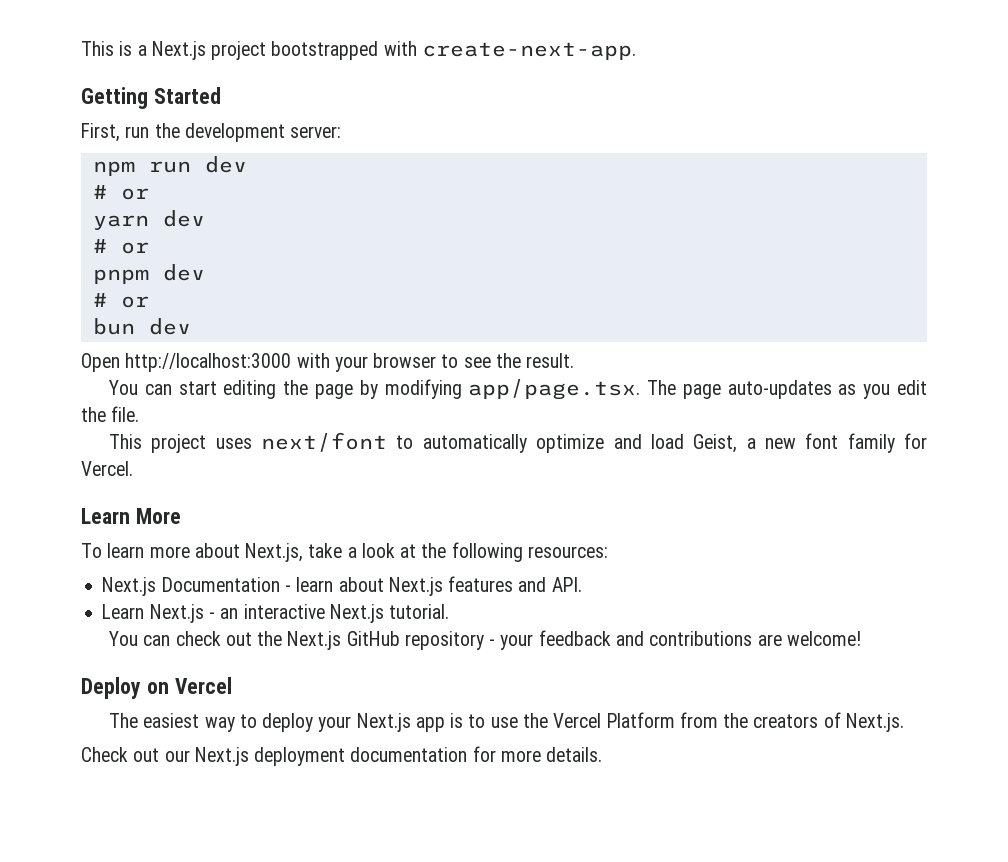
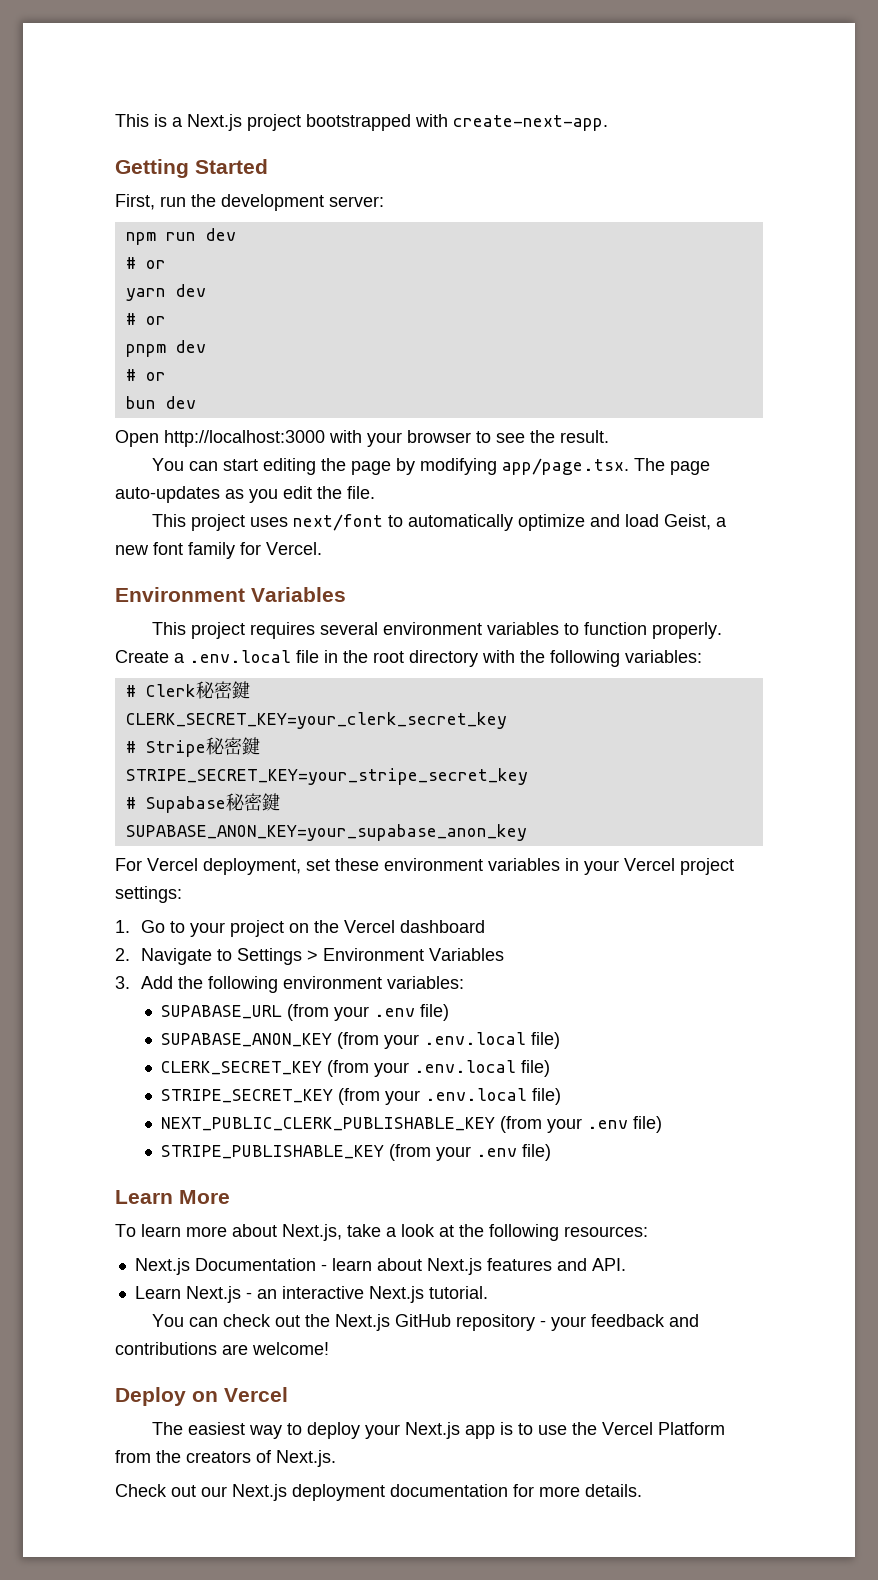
  This project uses next/font to automatically optimize and load Geist, a new font family for Vercel.
+ Environment Variables
+ This project requires several environment variables to function properly. Create a .env.local file in the root directory with the following variables:
+ # Clerk秘密鍵
+ CLERK_SECRET_KEY=your_clerk_secret_key
+ # Stripe秘密鍵
+ STRIPE_SECRET_KEY=your_stripe_secret_key
+ # Supabase秘密鍵
+ SUPABASE_ANON_KEY=your_supabase_anon_key
+ For Vercel deployment, set these environment variables in your Vercel project settings:
+ 1. Go to your project on the Vercel dashboard
+ 2. Navigate to Settings > Environment Variables
+ 3. Add the following environment variables:
+ SUPABASE_URL (from your .env file)
+ SUPABASE_ANON_KEY (from your .env.local file)
+ CLERK_SECRET_KEY (from your .env.local file)
+ STRIPE_SECRET_KEY (from your .env.local file)
+ NEXT_PUBLIC_CLERK_PUBLISHABLE_KEY (from your .env file)
+ STRIPE_PUBLISHABLE_KEY (from your .env file)

